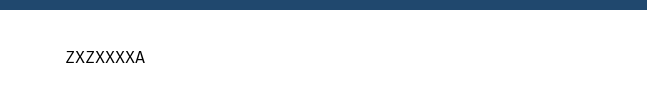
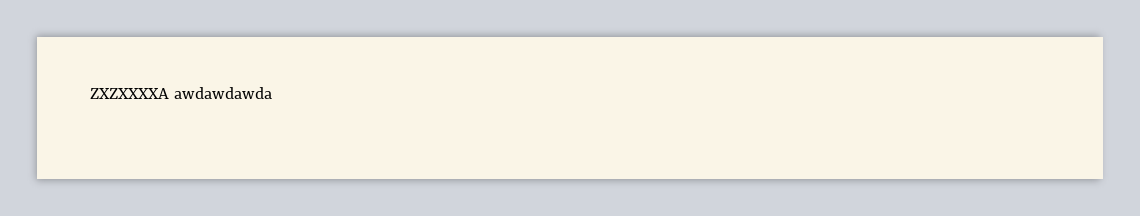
- ZXZXXXXA
+ ZXZXXXXA awdawdawda

